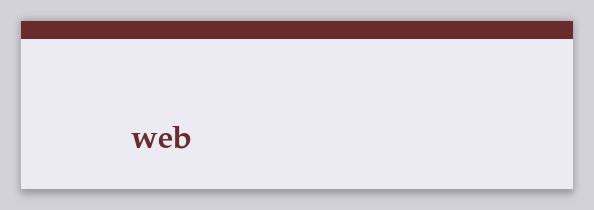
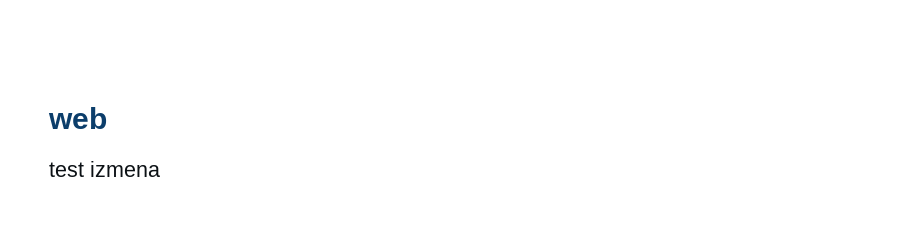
+ test izmena

